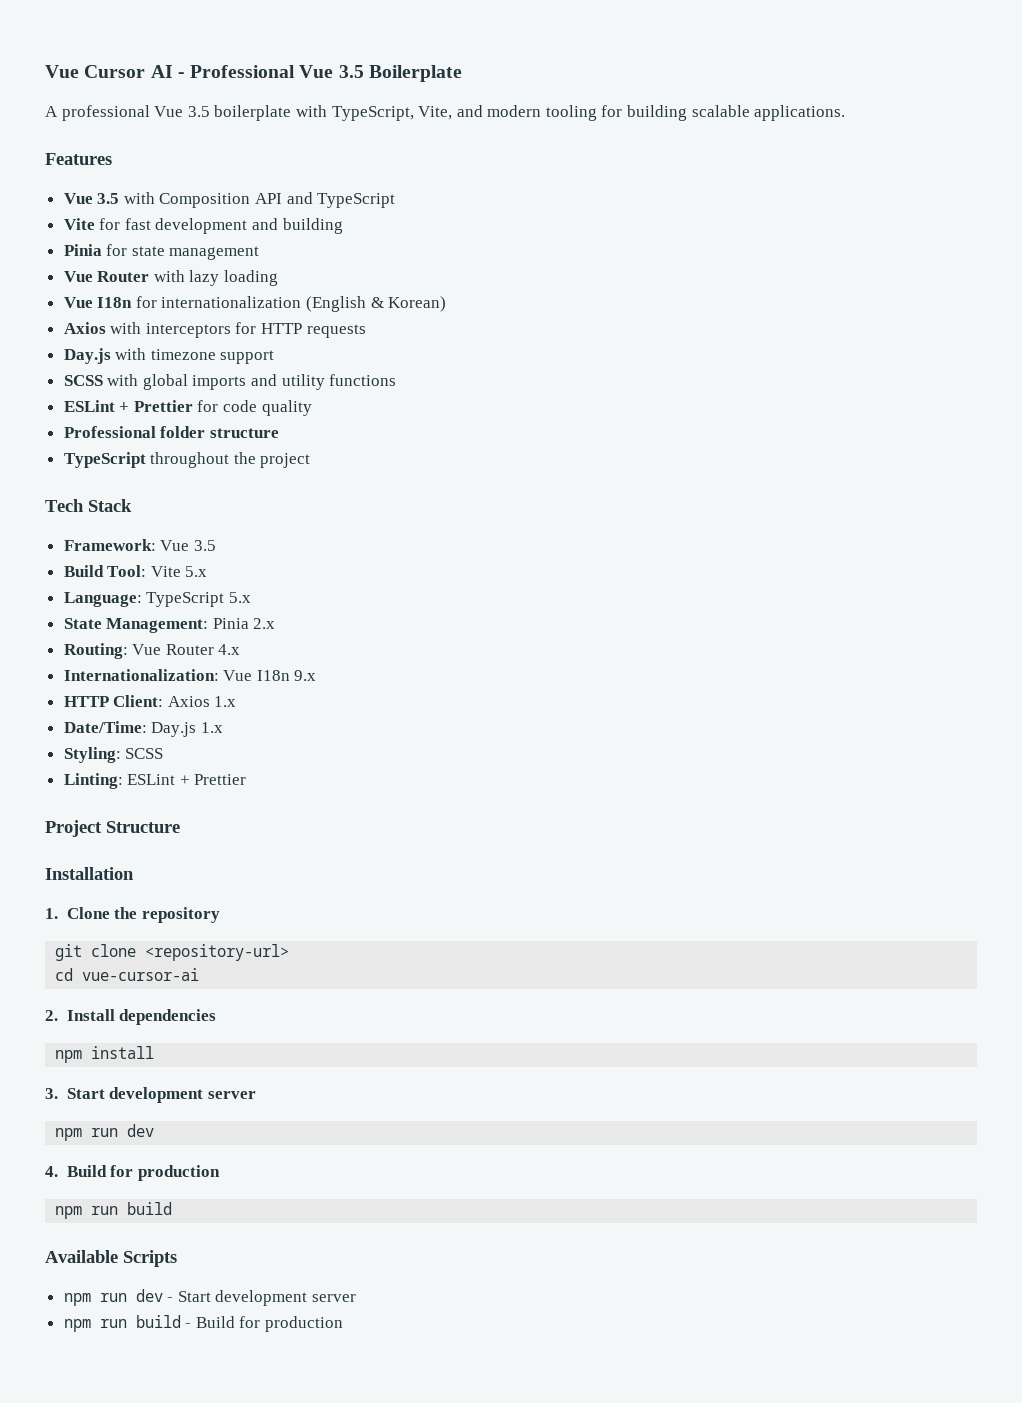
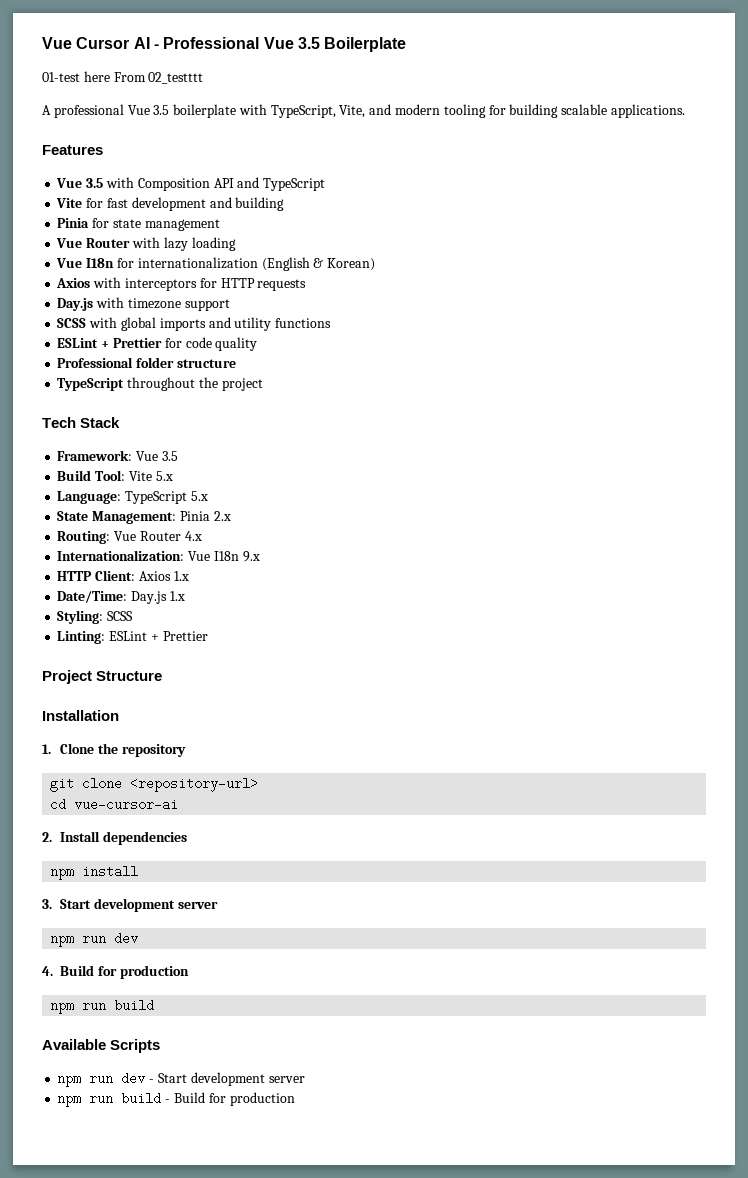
+ 01-test here From 02_testttt

